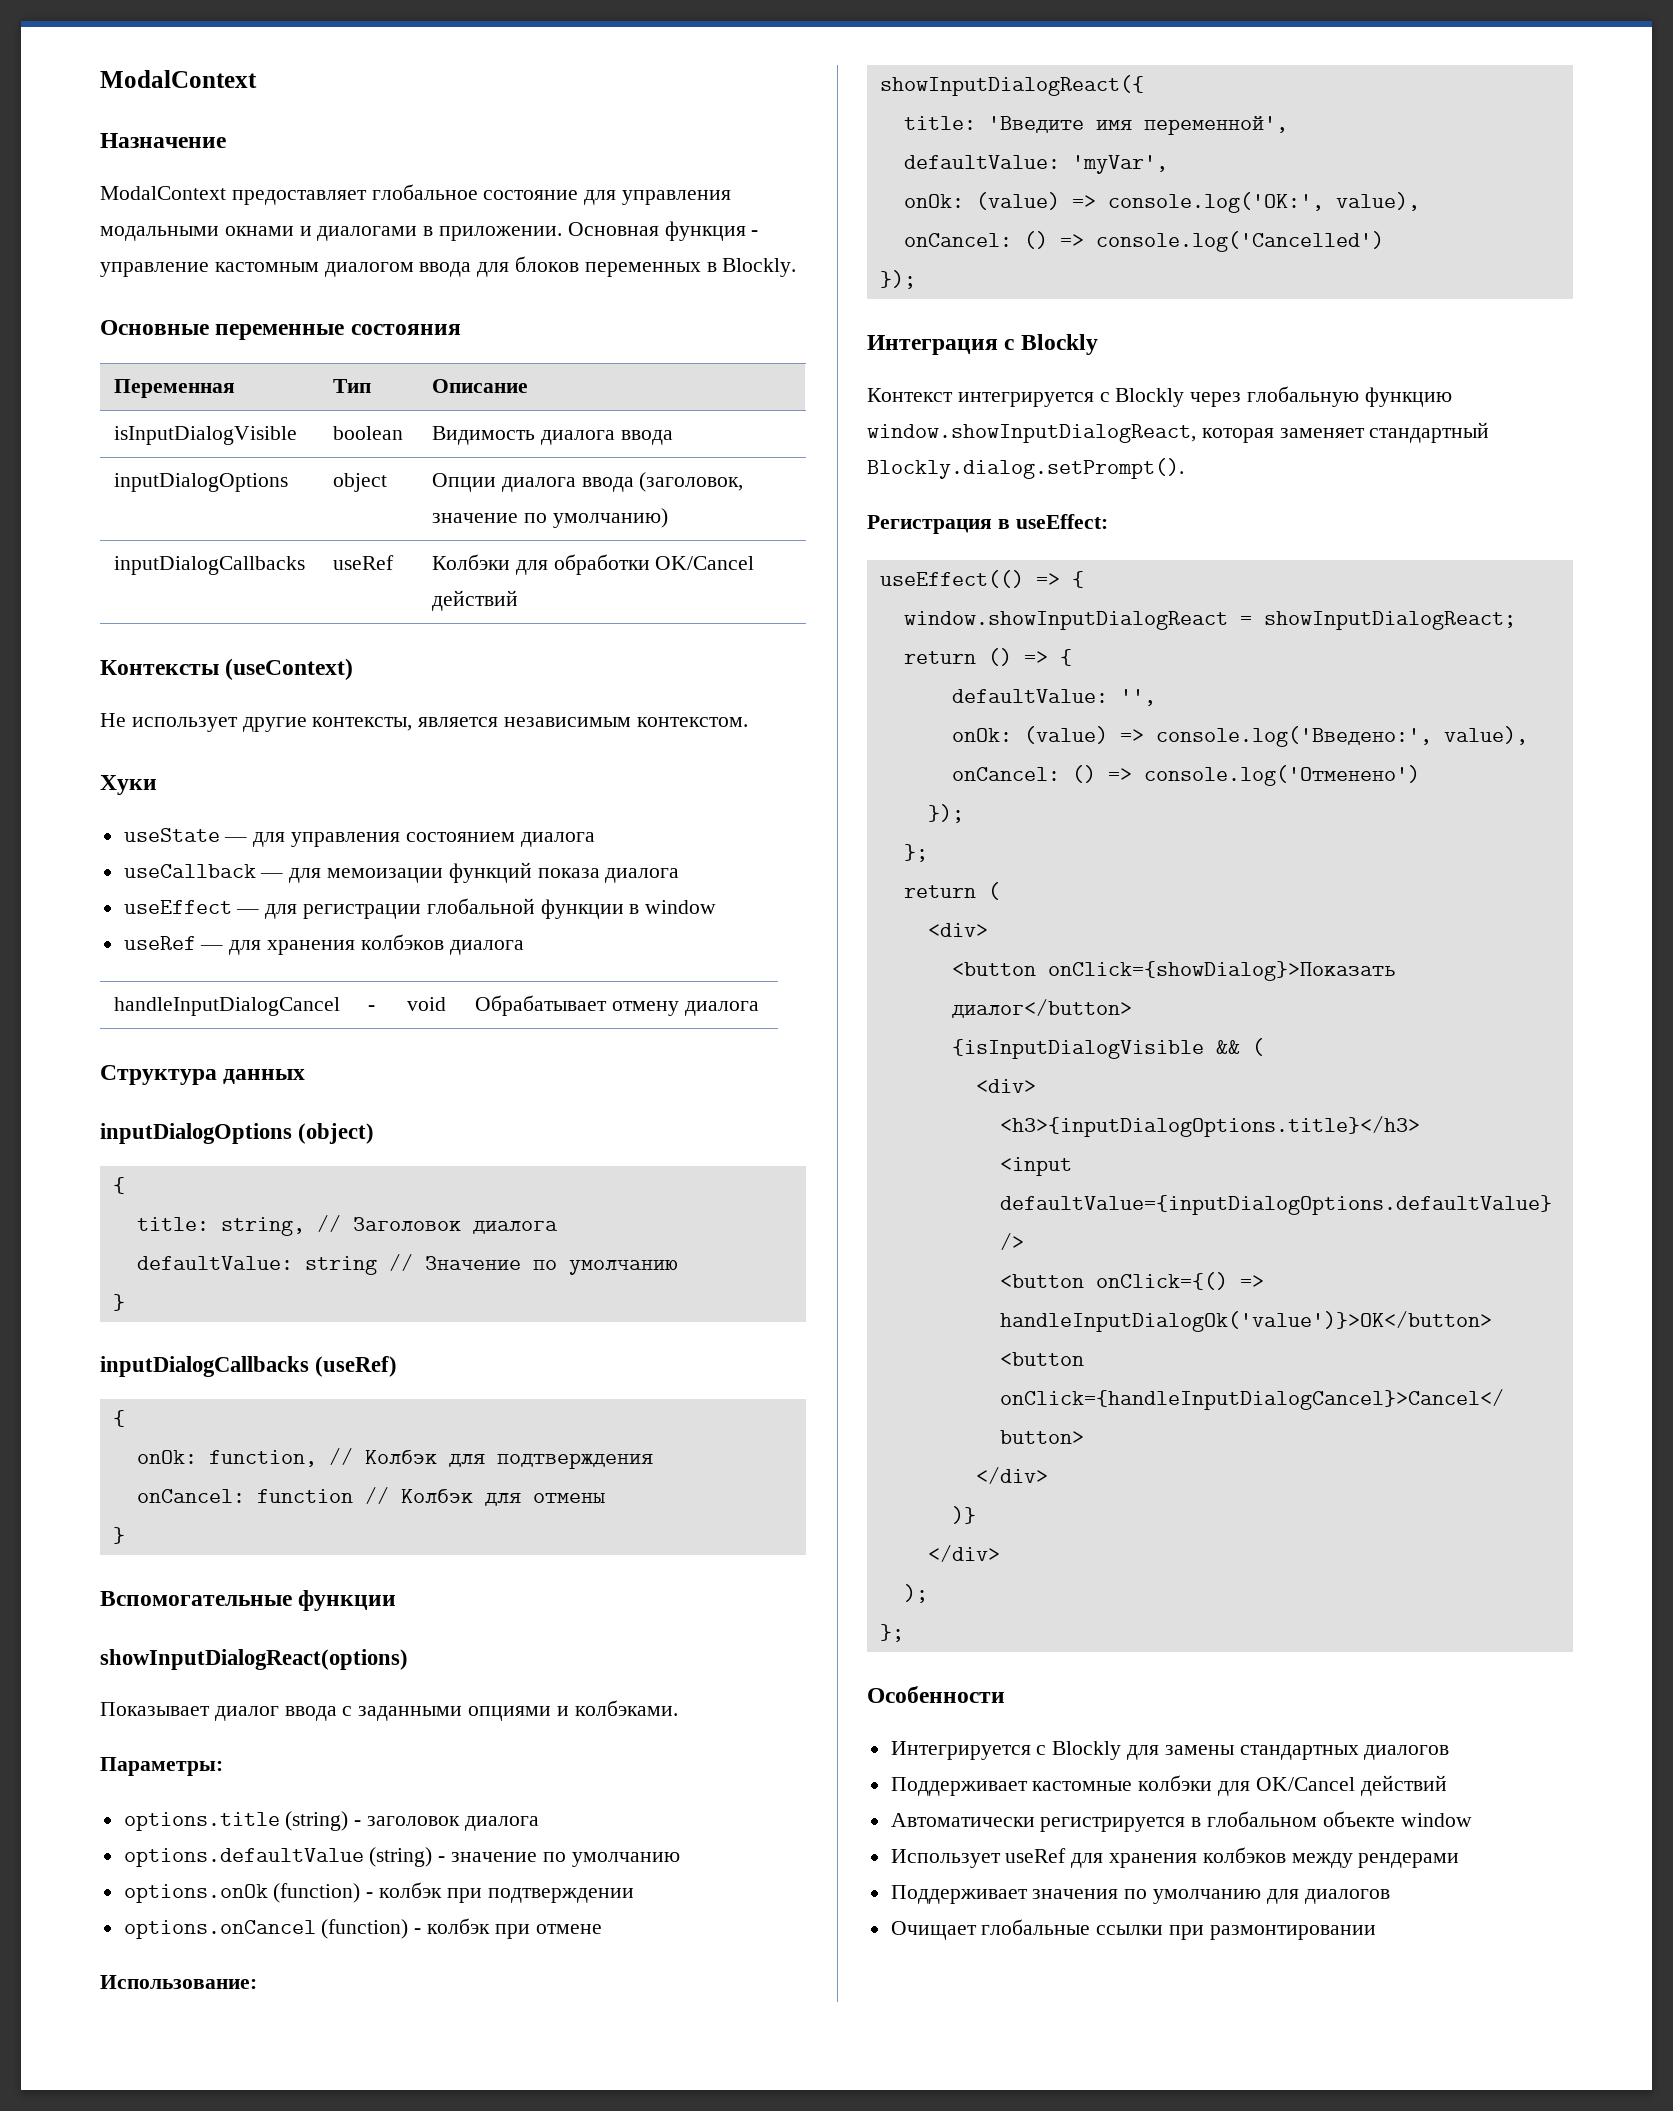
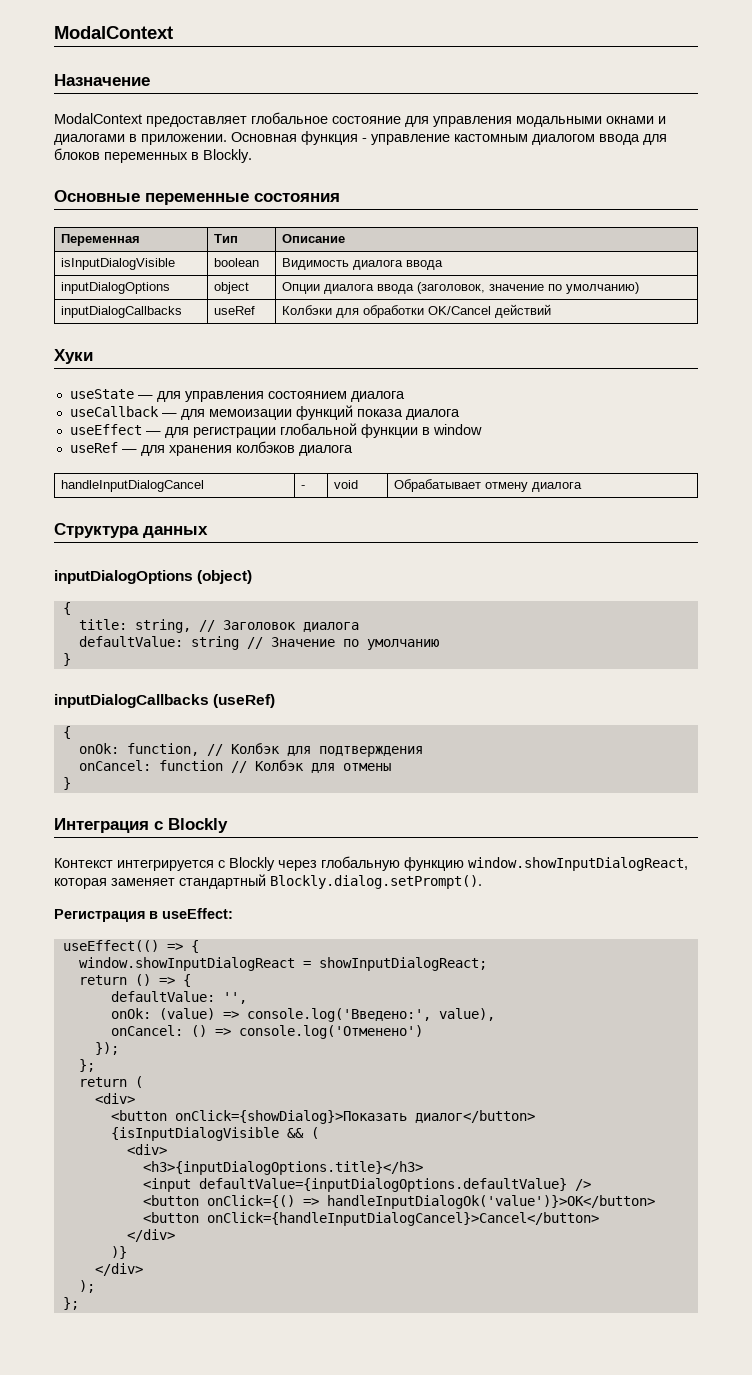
- Контексты (useContext)
- Не использует другие контексты, является независимым контекстом.
- Вспомогательные функции
- showInputDialogReact(options)
- Показывает диалог ввода с заданными опциями и колбэками.
- Параметры:
- options.title (string) - заголовок диалога
- options.defaultValue (string) - значение по умолчанию
- options.onOk (function) - колбэк при подтверждении
- options.onCancel (function) - колбэк при отмене
- Использование:
- showInputDialogReact({
- title: 'Введите имя переменной',
- defaultValue: 'myVar',
- onOk: (value) => console.log('OK:', value),
- onCancel: () => console.log('Cancelled')
- });
- Особенности
- Интегрируется с Blockly для замены стандартных диалогов
- Поддерживает кастомные колбэки для OK/Cancel действий
- Автоматически регистрируется в глобальном объекте window
- Использует useRef для хранения колбэков между рендерами
- Поддерживает значения по умолчанию для диалогов
- Очищает глобальные ссылки при размонтировании

